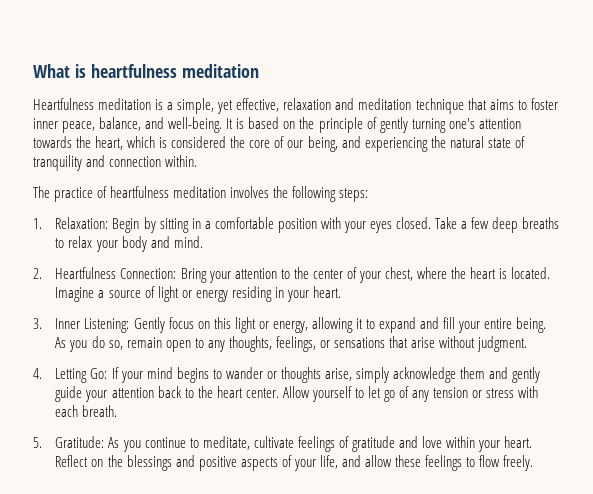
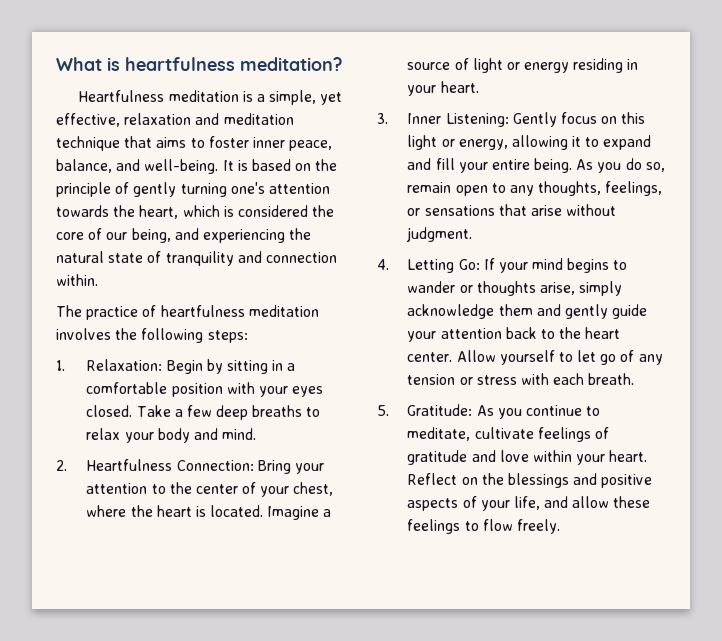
- What is heartfulness meditation
+ What is heartfulness meditation?

